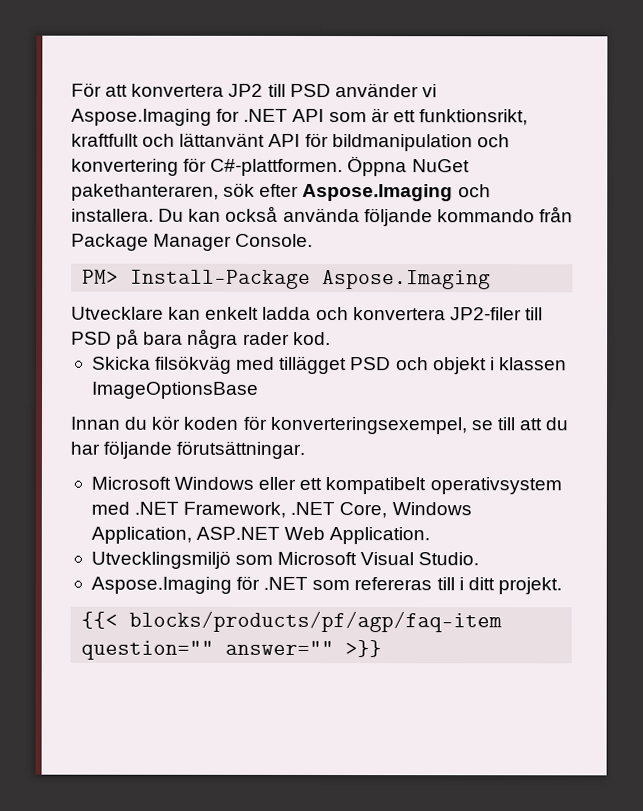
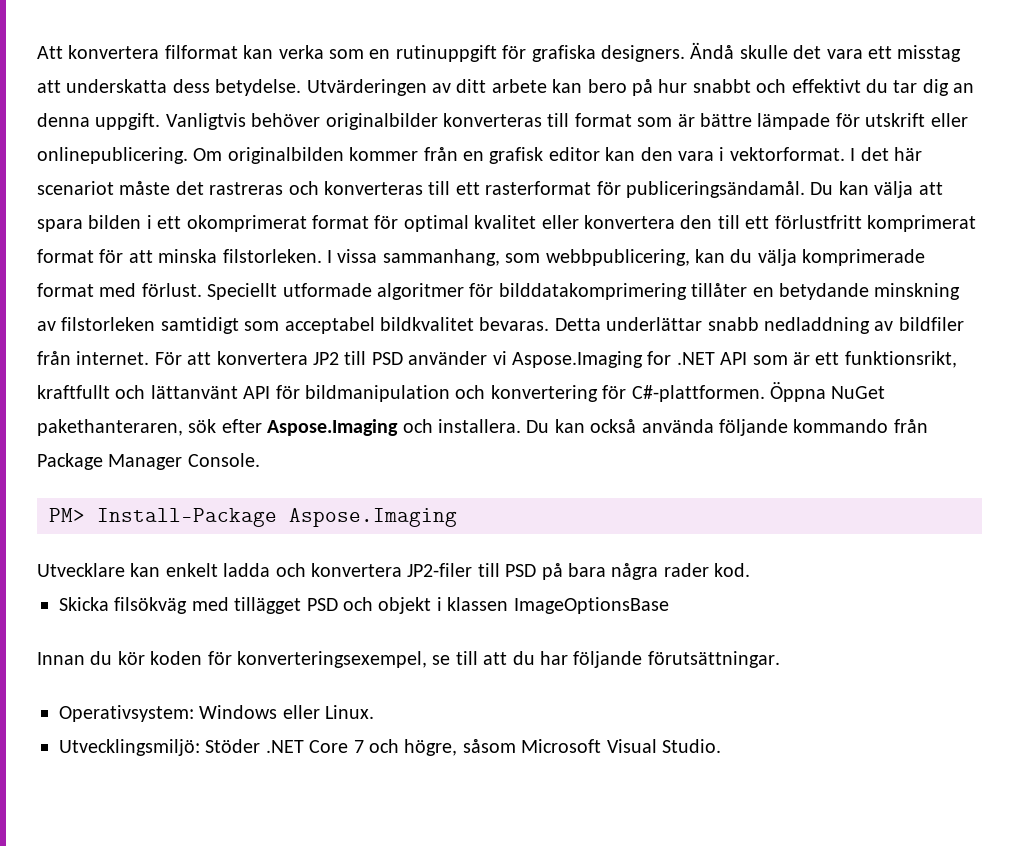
+ Att konvertera filformat kan verka som en rutinuppgift för grafiska designers. Ändå skulle det vara ett misstag att underskatta dess betydelse. Utvärderingen av ditt arbete kan bero på hur snabbt och effektivt du tar dig an denna uppgift. Vanligtvis behöver originalbilder konverteras till format som är bättre lämpade för utskrift eller onlinepublicering. Om originalbilden kommer från en grafisk editor kan den vara i vektorformat. I det här scenariot måste det rastreras och konverteras till ett rasterformat för publiceringsändamål. Du kan välja att spara bilden i ett okomprimerat format för optimal kvalitet eller konvertera den till ett förlustfritt komprimerat format för att minska filstorleken. I vissa sammanhang, som webbpublicering, kan du välja komprimerade format med förlust. Speciellt utformade algoritmer för bilddatakomprimering tillåter en betydande minskning av filstorleken samtidigt som acceptabel bildkvalitet bevaras. Detta underlättar snabb nedladdning av bildfiler från internet.
- Microsoft Windows eller ett kompatibelt operativsystem med .NET Framework, .NET Core, Windows Application, ASP.NET Web Application.
- Utvecklingsmiljö som Microsoft Visual Studio.
- Aspose.Imaging för .NET som refereras till i ditt projekt.
- {{< blocks/products/pf/agp/faq-item question="" answer="" >}}
+ Operativsystem: Windows eller Linux.
+ Utvecklingsmiljö: Stöder .NET Core 7 och högre, såsom Microsoft Visual Studio.

